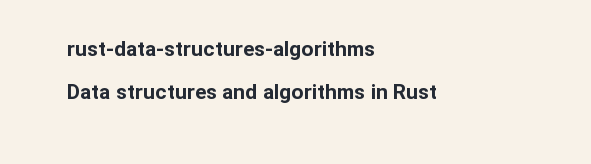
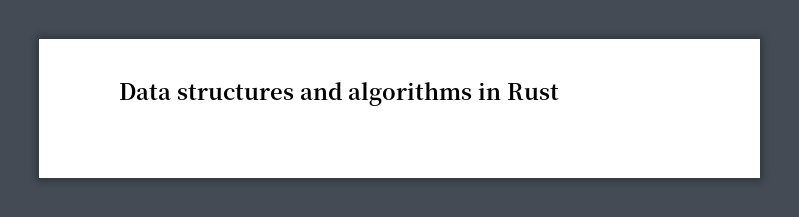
- rust-data-structures-algorithms

